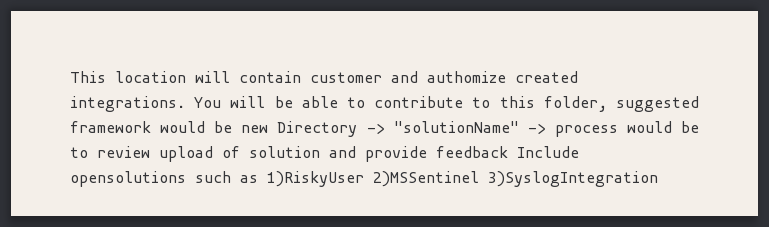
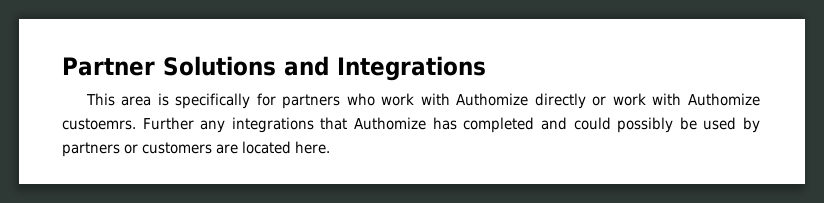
- This location will contain customer and authomize created integrations. You will be able to contribute to this folder, suggested framework would be new Directory -> "solutionName" -> process would be to review upload of solution and provide feedback Include opensolutions such as 1)RiskyUser 2)MSSentinel 3)SyslogIntegration
+ Partner Solutions and Integrations
+ This area is specifically for partners who work with Authomize directly or work with Authomize custoemrs. Further any integrations that Authomize has completed and could possibly be used by partners or customers are located here.

